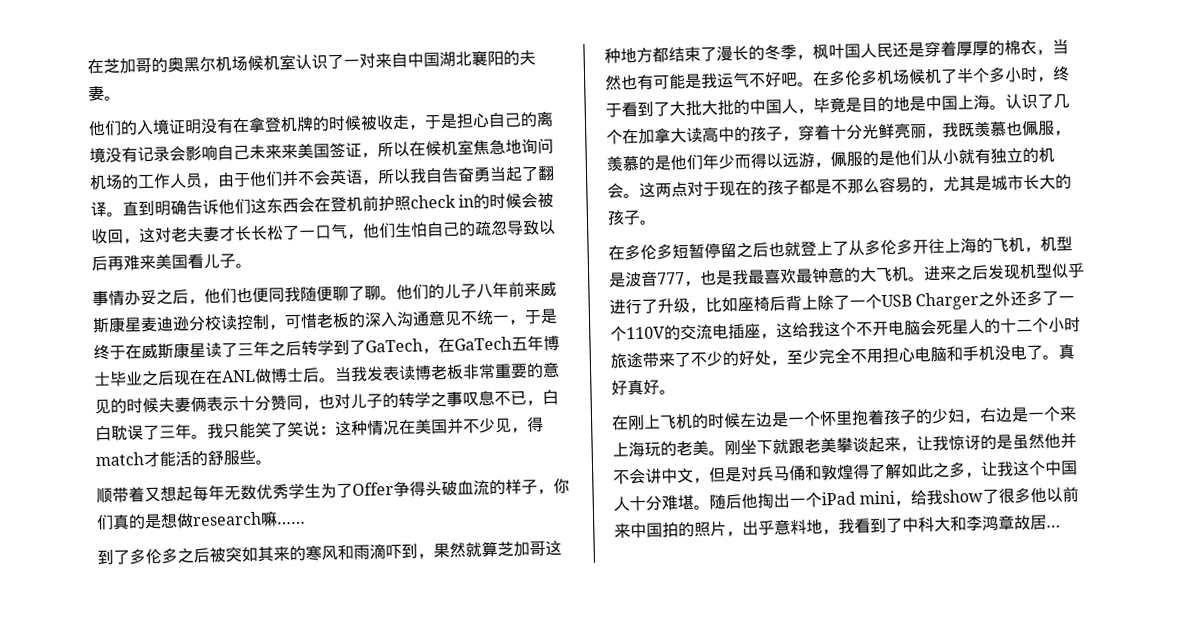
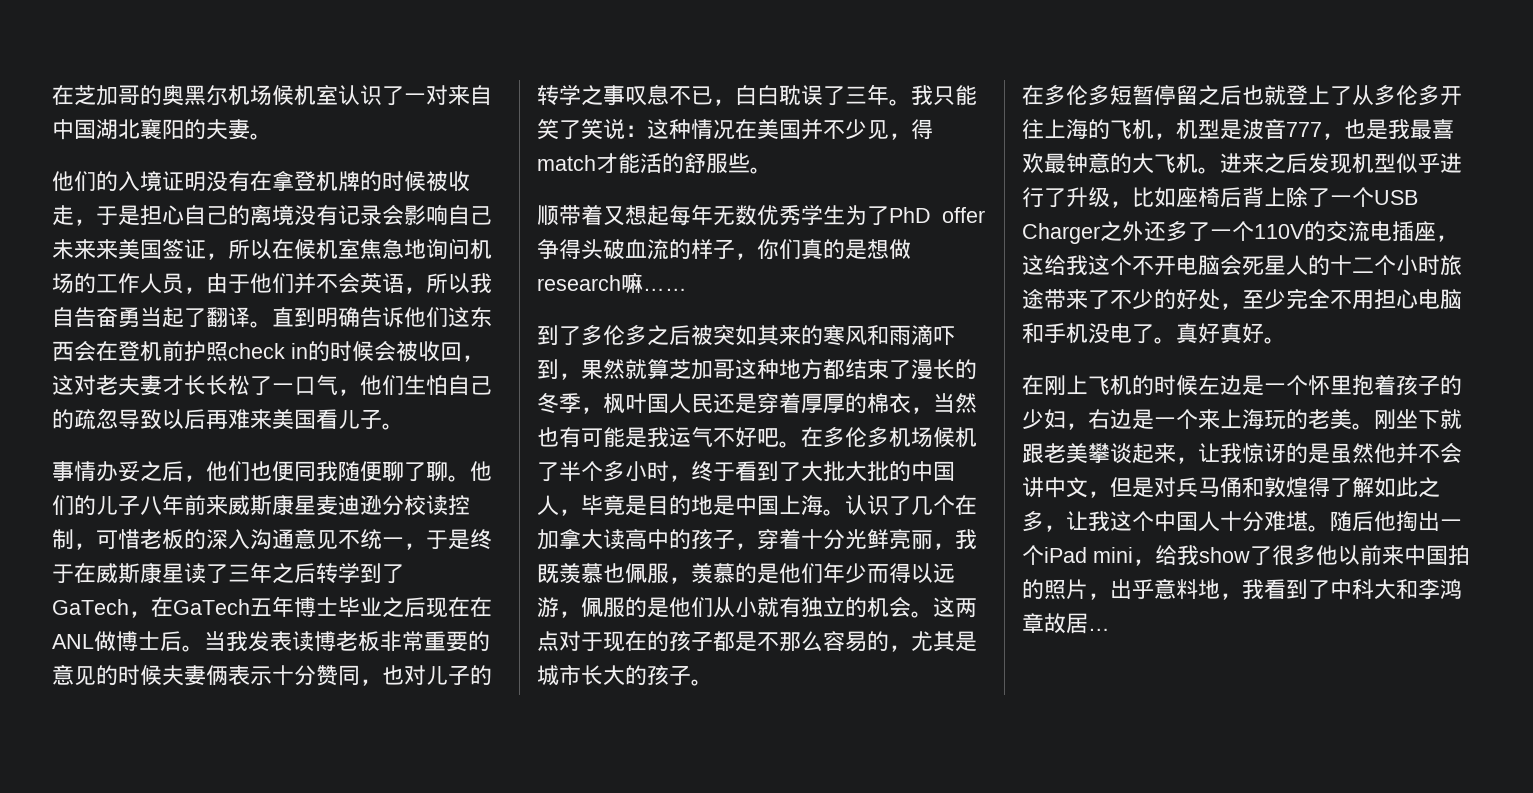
- 顺带着又想起每年无数优秀学生为了Offer争得头破血流的样子，你们真的是想做research嘛……
+ 顺带着又想起每年无数优秀学生为了PhD offer争得头破血流的样子，你们真的是想做research嘛……

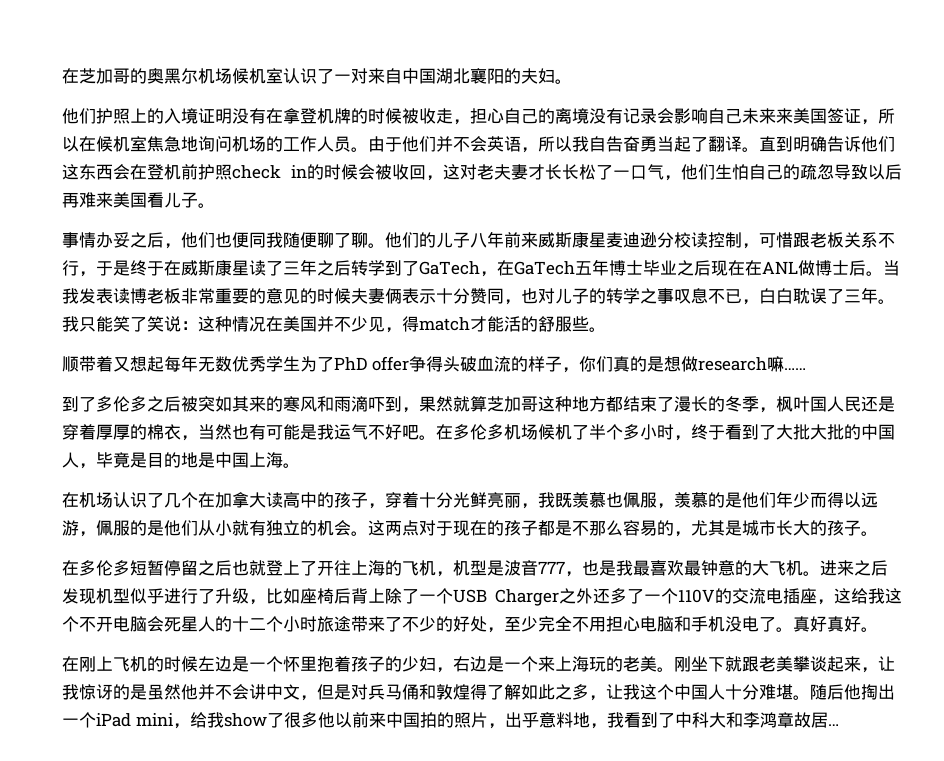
- 在芝加哥的奥黑尔机场候机室认识了一对来自中国湖北襄阳的夫妻。
+ 在芝加哥的奥黑尔机场候机室认识了一对来自中国湖北襄阳的夫妇。
- 他们的入境证明没有在拿登机牌的时候被收走，于是担心自己的离境没有记录会影响自己未来来美国签证，所以在候机室焦急地询问机场的工作人员，由于他们并不会英语，所以我自告奋勇当起了翻译。
+ 他们护照上的入境证明没有在拿登机牌的时候被收走，担心自己的离境没有记录会影响自己未来来美国签证，所以在候机室焦急地询问机场的工作人员。由于他们并不会英语，所以我自告奋勇当起了翻译。
- 他们的儿子八年前来威斯康星麦迪逊分校读控制，可惜老板的深入沟通意见不统一，于是终于在威斯康星读了三年之后转学到了GaTech，在GaTech五年博士毕业之后现在在ANL做博士后。
+ 他们的儿子八年前来威斯康星麦迪逊分校读控制，可惜跟老板关系不行，于是终于在威斯康星读了三年之后转学到了GaTech，在GaTech五年博士毕业之后现在在ANL做博士后。
- 在多伦多机场候机了半个多小时，终于看到了大批大批的中国人，毕竟是目的地是中国上海。认识了几个在加拿大读高中的孩子，穿着十分光鲜亮丽，我既羡慕也佩服，羡慕的是他们年少而得以远游，佩服的是他们从小就有独立的机会。
+ 在多伦多机场候机了半个多小时，终于看到了大批大批的中国人，毕竟是目的地是中国上海。
+ 在机场认识了几个在加拿大读高中的孩子，穿着十分光鲜亮丽，我既羡慕也佩服，羡慕的是他们年少而得以远游，佩服的是他们从小就有独立的机会。
- 在多伦多短暂停留之后也就登上了从多伦多开往上海的飞机，机型是波音777，也是我最喜欢最钟意的大飞机。
+ 在多伦多短暂停留之后也就登上了开往上海的飞机，机型是波音777，也是我最喜欢最钟意的大飞机。

